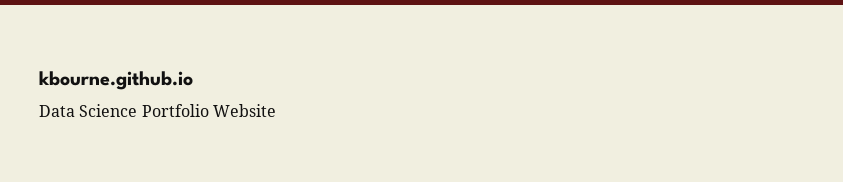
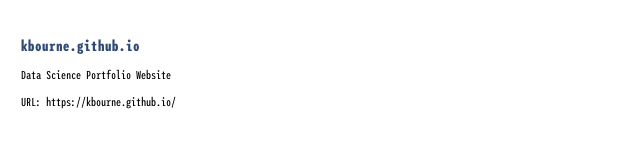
+ URL: https://kbourne.github.io/

